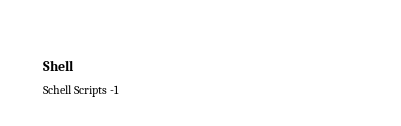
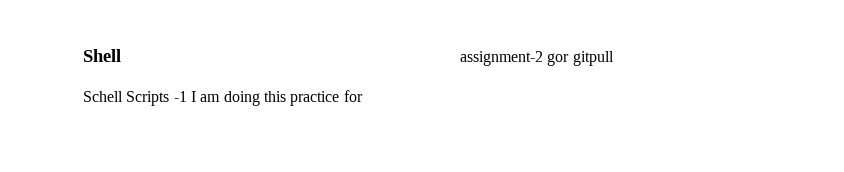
- Schell Scripts -1
+ Schell Scripts -1 I am doing this practice for assignment-2 gor gitpull

